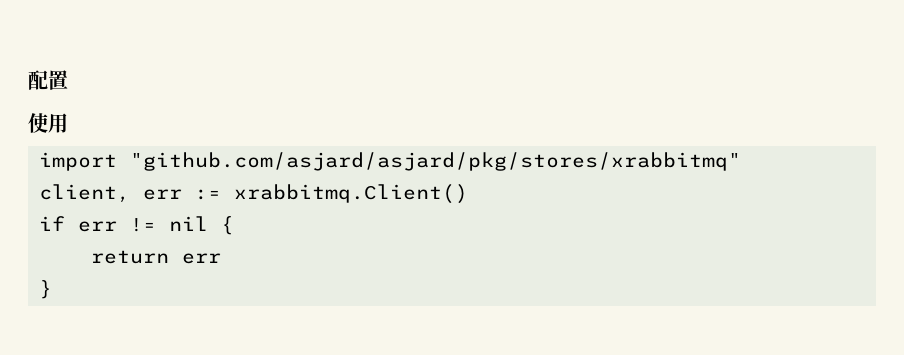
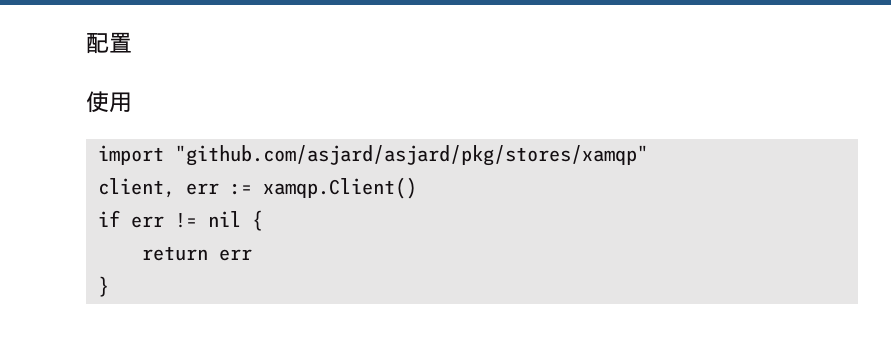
- import "github.com/asjard/asjard/pkg/stores/xrabbitmq"
+ import "github.com/asjard/asjard/pkg/stores/xamqp"
- client, err := xrabbitmq.Client()
+ client, err := xamqp.Client()

